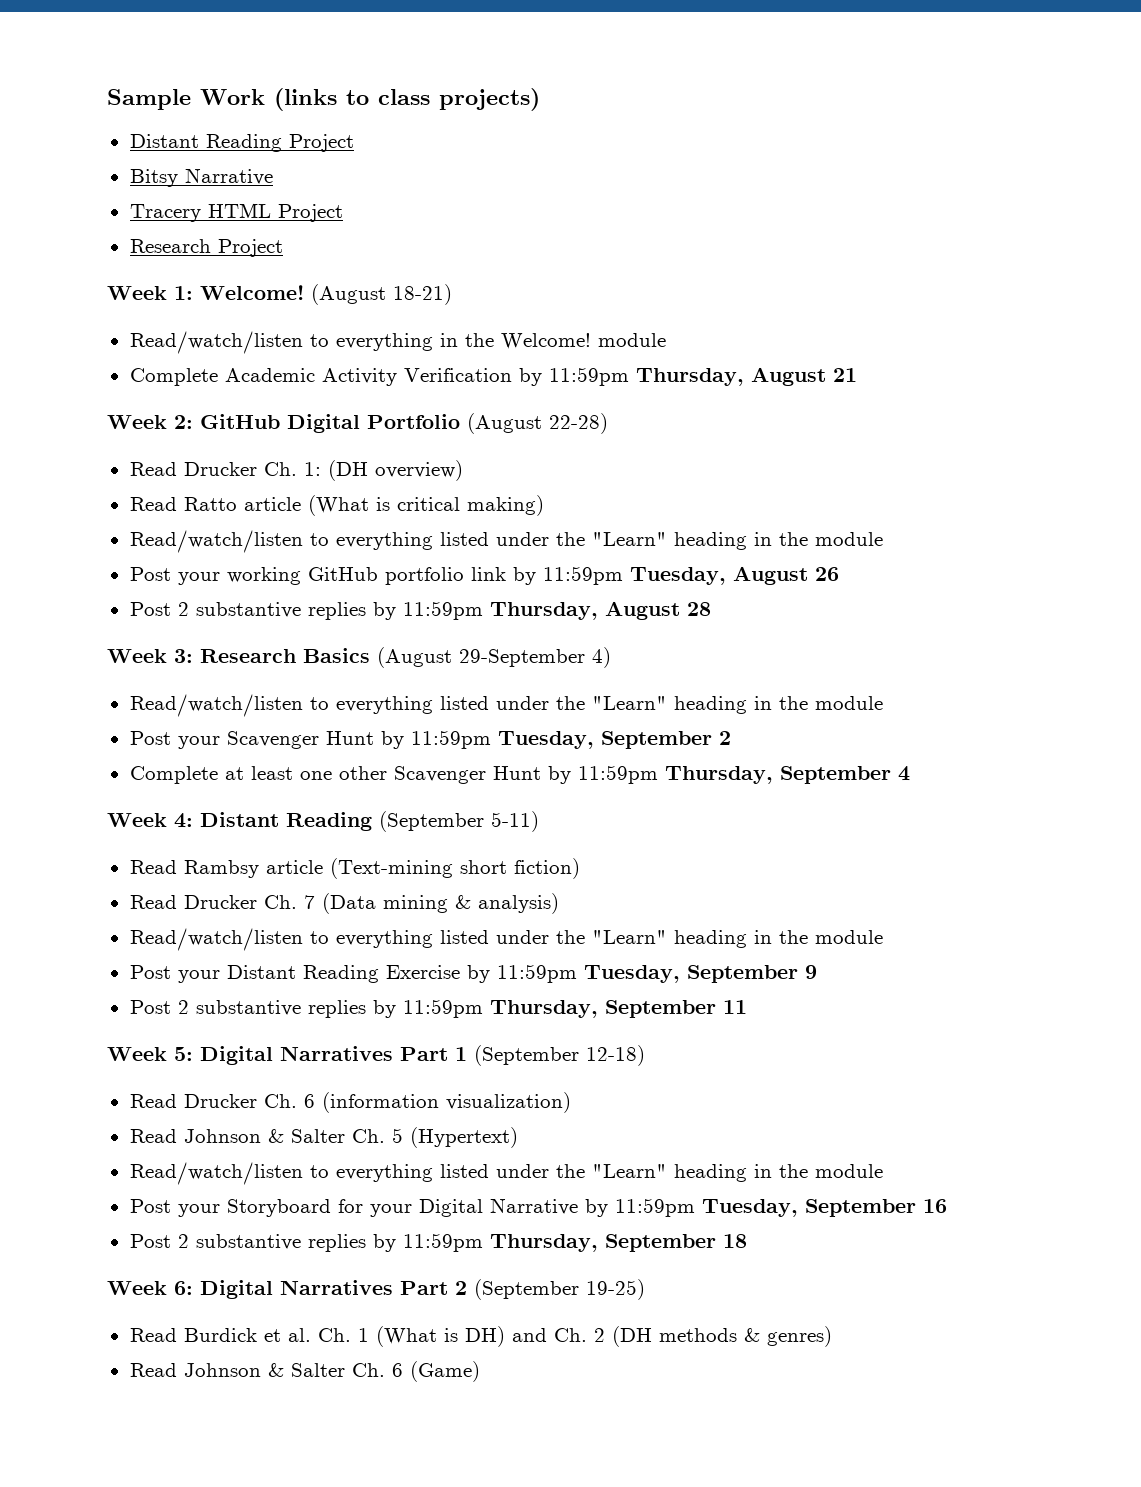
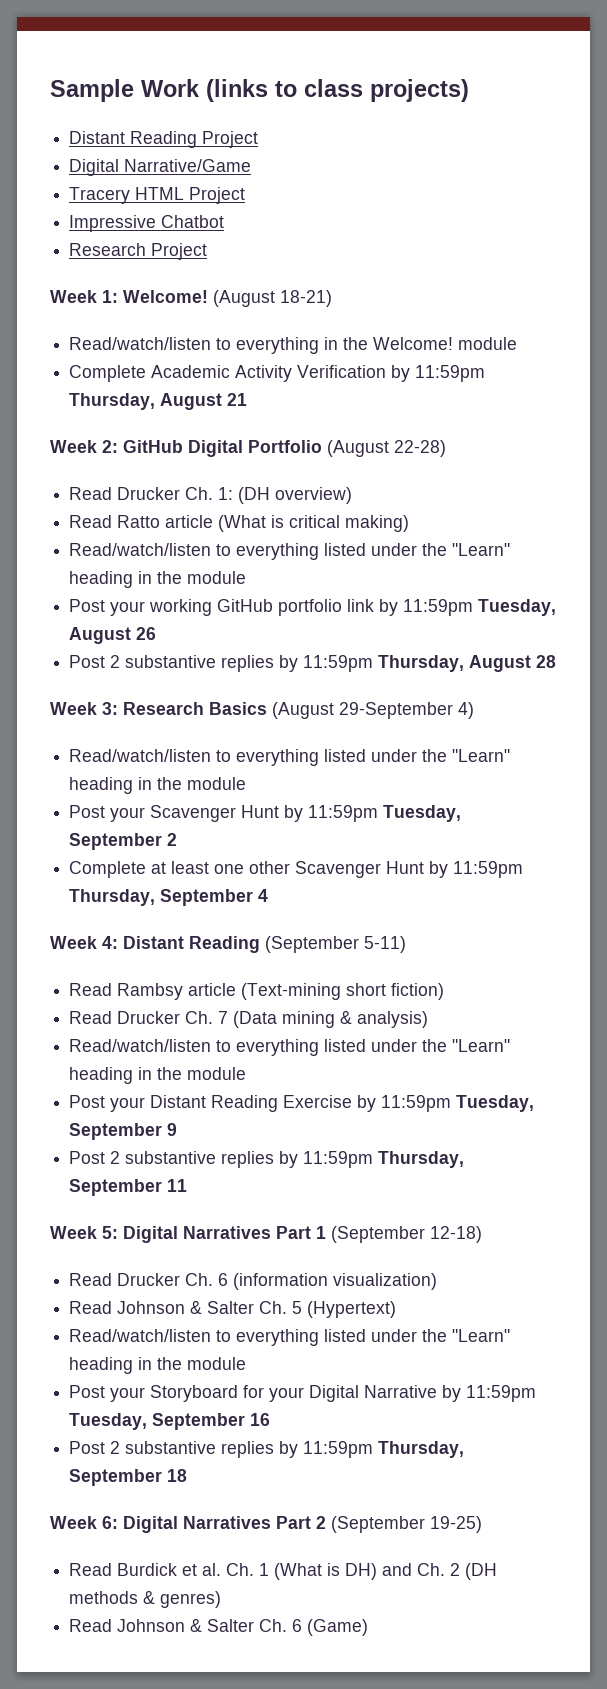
- Bitsy Narrative
+ Digital Narrative/Game
+ Impressive Chatbot

